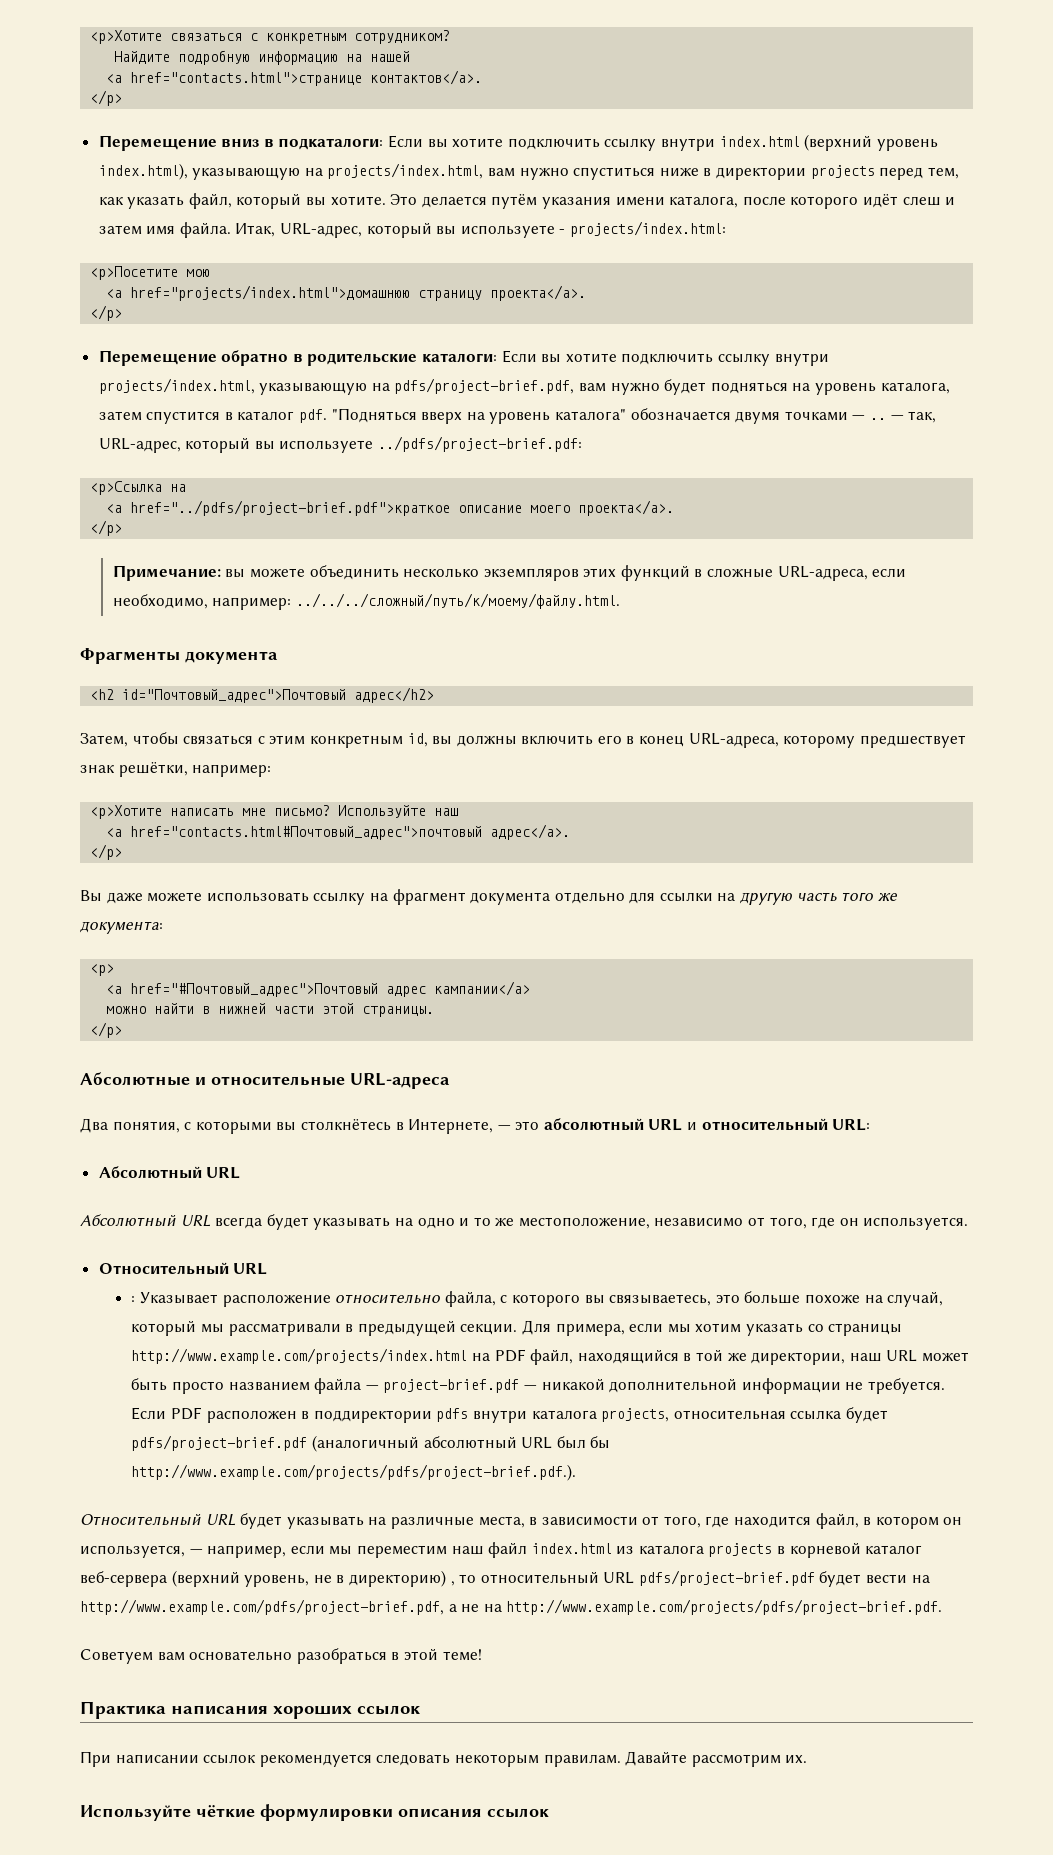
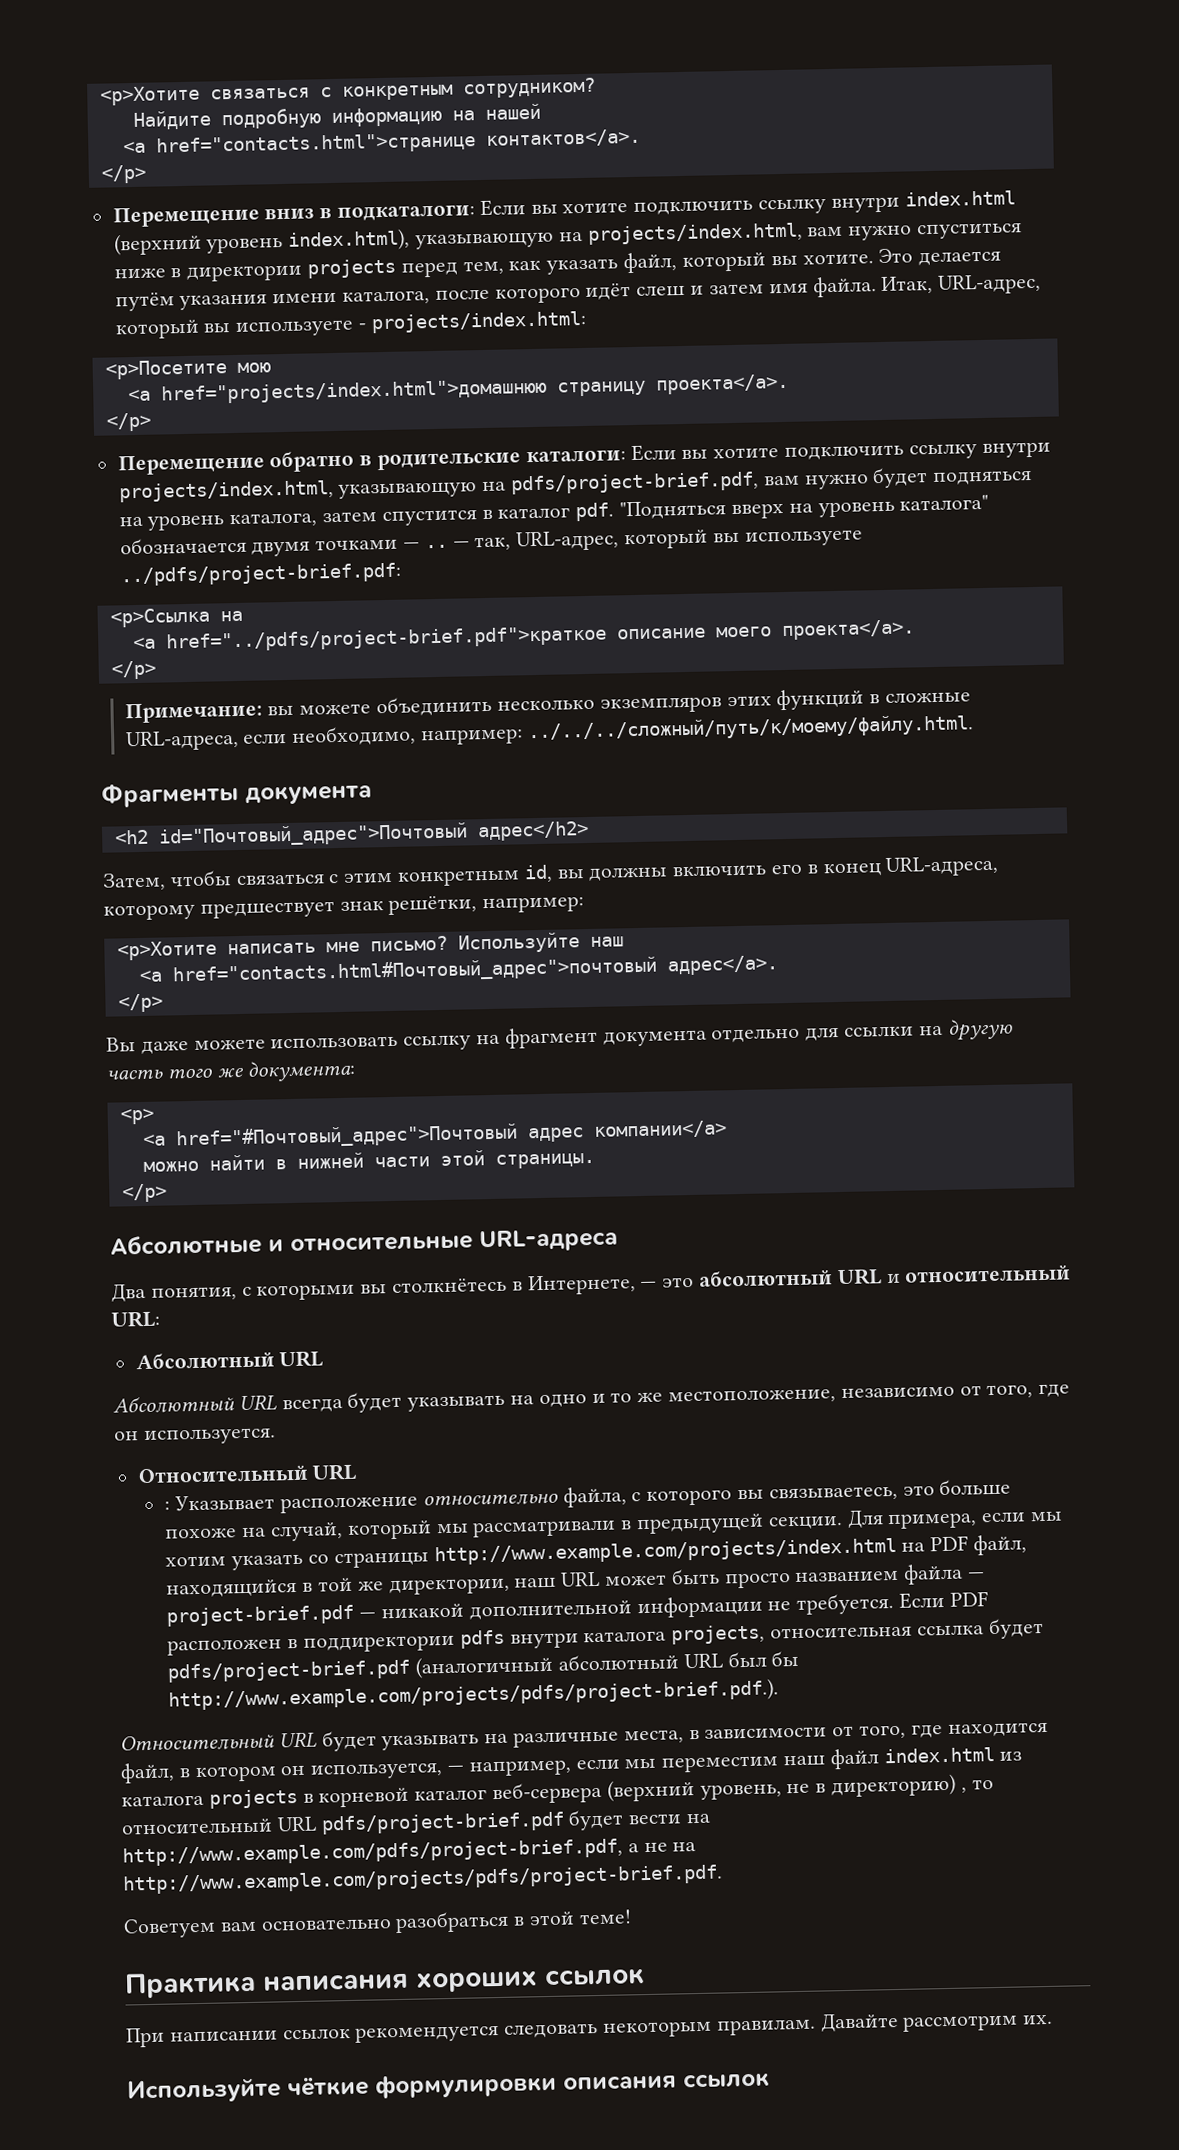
- <a href="#Почтовый_адрес">Почтовый адрес кампании</a>
+ <a href="#Почтовый_адрес">Почтовый адрес компании</a>

